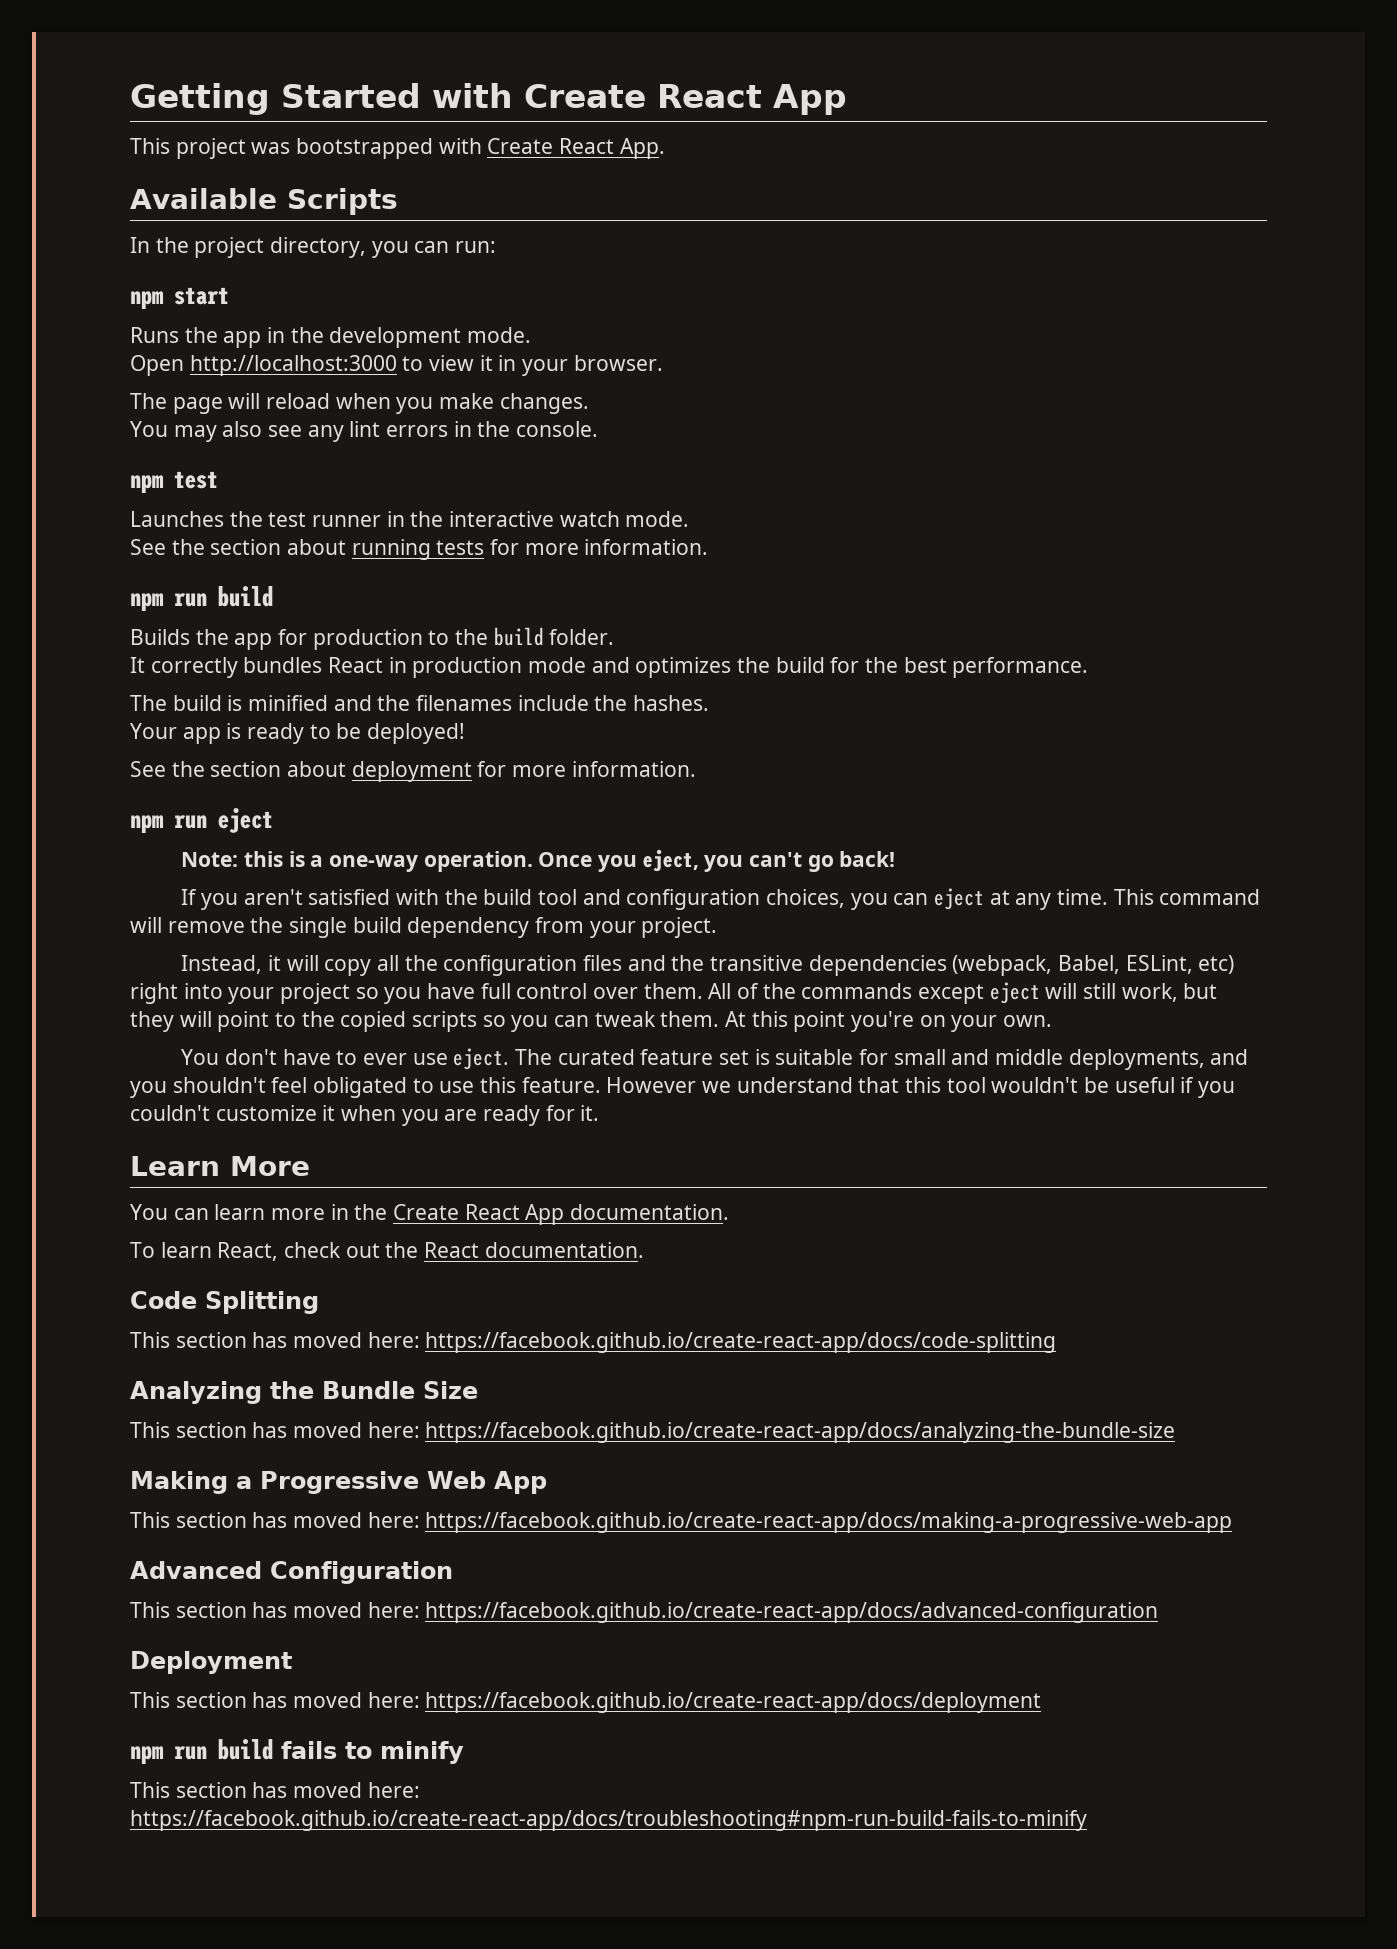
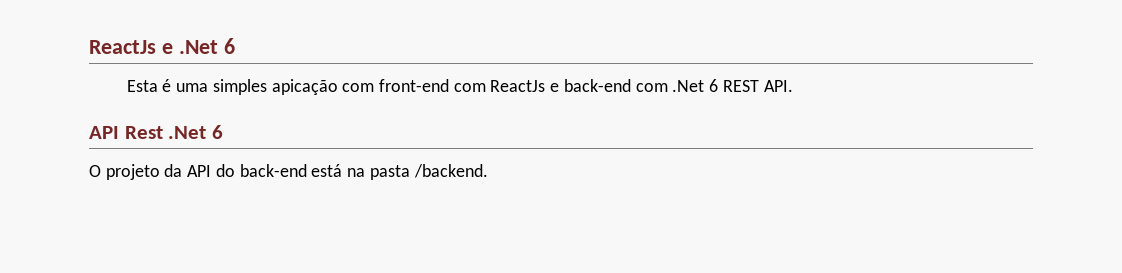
- Getting Started with Create React App
- This project was bootstrapped with Create React App.
- Available Scripts
- In the project directory, you can run:
- npm start
- Runs the app in the development mode.
- Open http://localhost:3000 to view it in your browser.
- The page will reload when you make changes.
- You may also see any lint errors in the console.
- npm test
- Launches the test runner in the interactive watch mode.
- See the section about running tests for more information.
- npm run build
- Builds the app for production to the build folder.
- It correctly bundles React in production mode and optimizes the build for the best performance.
- The build is minified and the filenames include the hashes.
- Your app is ready to be deployed!
- See the section about deployment for more information.
- npm run eject
- Note: this is a one-way operation. Once you eject, you can't go back!
- If you aren't satisfied with the build tool and configuration choices, you can eject at any time. This command will remove the single build dependency from your project.
- Instead, it will copy all the configuration files and the transitive dependencies (webpack, Babel, ESLint, etc) right into your project so you have full control over them. All of the commands except eject will still work, but they will point to the copied scripts so you can tweak them. At this point you're on your own.
- You don't have to ever use eject. The curated feature set is suitable for small and middle deployments, and you shouldn't feel obligated to use this feature. However we understand that this tool wouldn't be useful if you couldn't customize it when you are ready for it.
- Learn More
- You can learn more in the Create React App documentation.
- To learn React, check out the React documentation.
- Code Splitting
- This section has moved here: https://facebook.github.io/create-react-app/docs/code-splitting
- Analyzing the Bundle Size
- This section has moved here: https://facebook.github.io/create-react-app/docs/analyzing-the-bundle-size
- Making a Progressive Web App
- This section has moved here: https://facebook.github.io/create-react-app/docs/making-a-progressive-web-app
- Advanced Configuration
- This section has moved here: https://facebook.github.io/create-react-app/docs/advanced-configuration
- Deployment
- This section has moved here: https://facebook.github.io/create-react-app/docs/deployment
- npm run build fails to minify
- This section has moved here: https://facebook.github.io/create-react-app/docs/troubleshooting#npm-run-build-fails-to-minify
+ ReactJs e .Net 6
+ Esta é uma simples apicação com front-end com ReactJs e back-end com .Net 6 REST API.
+ API Rest .Net 6
+ O projeto da API do back-end está na pasta /backend.

